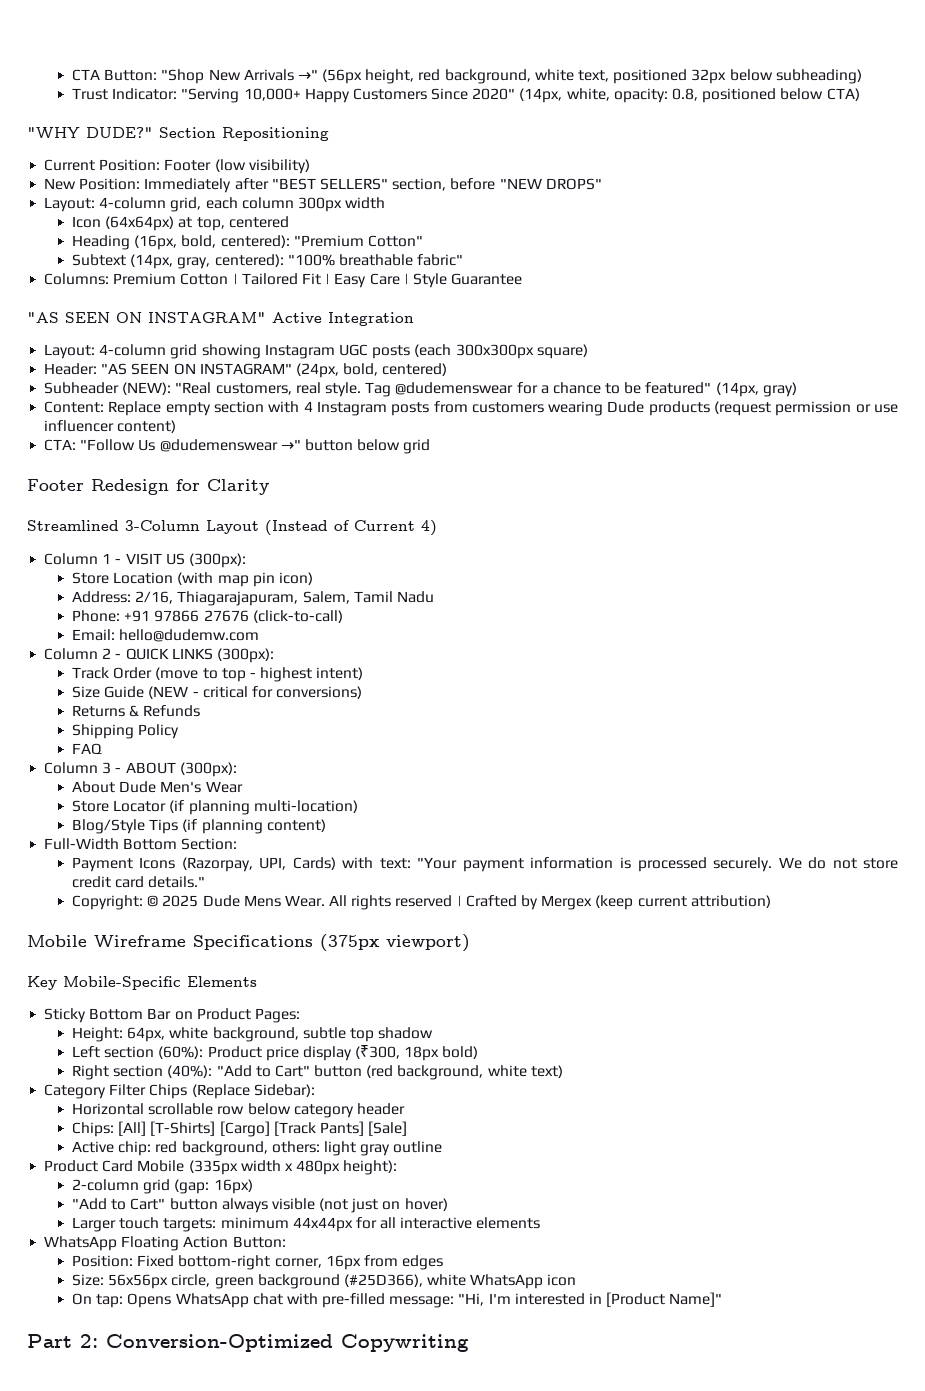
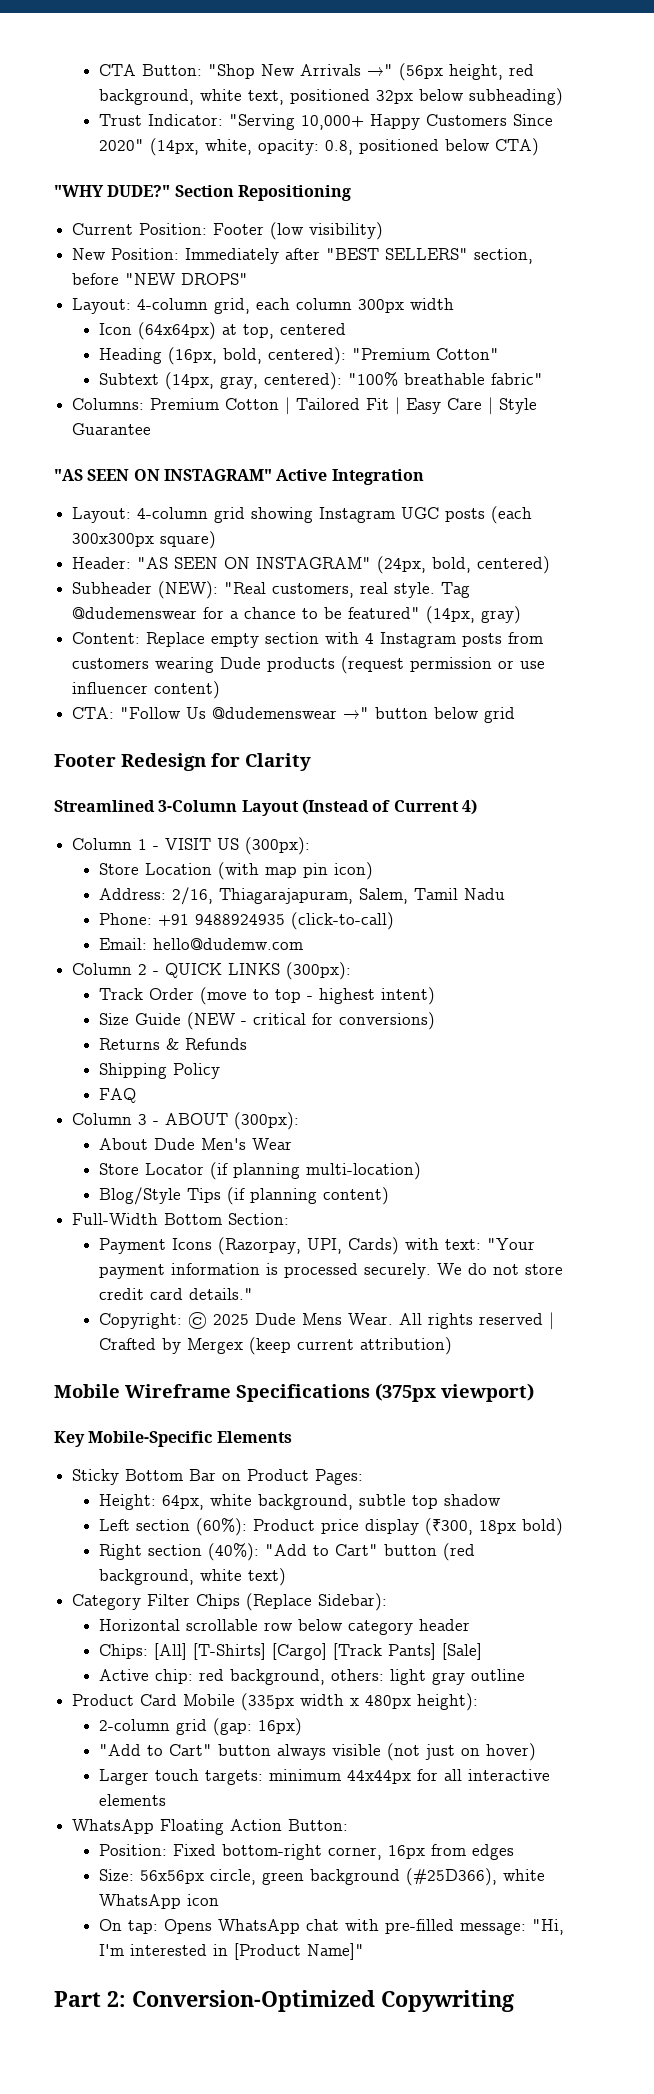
- Phone: +91 97866 27676 (click-to-call)
+ Phone: +91 9488924935 (click-to-call)

